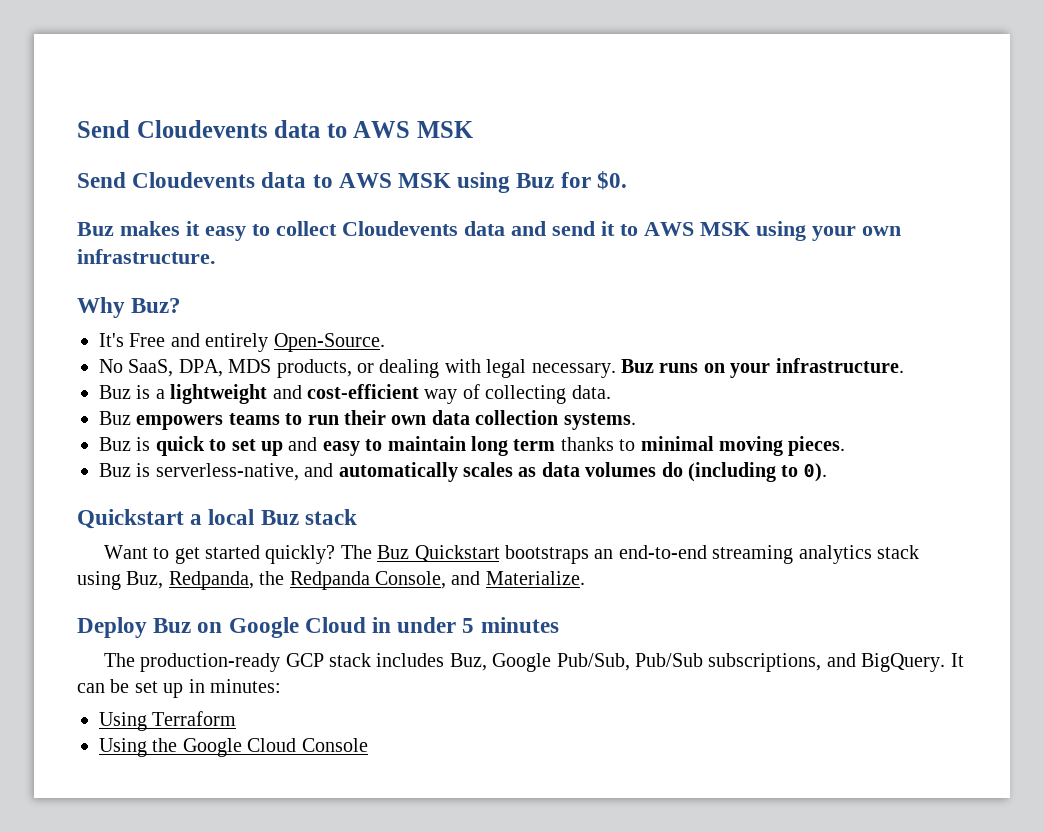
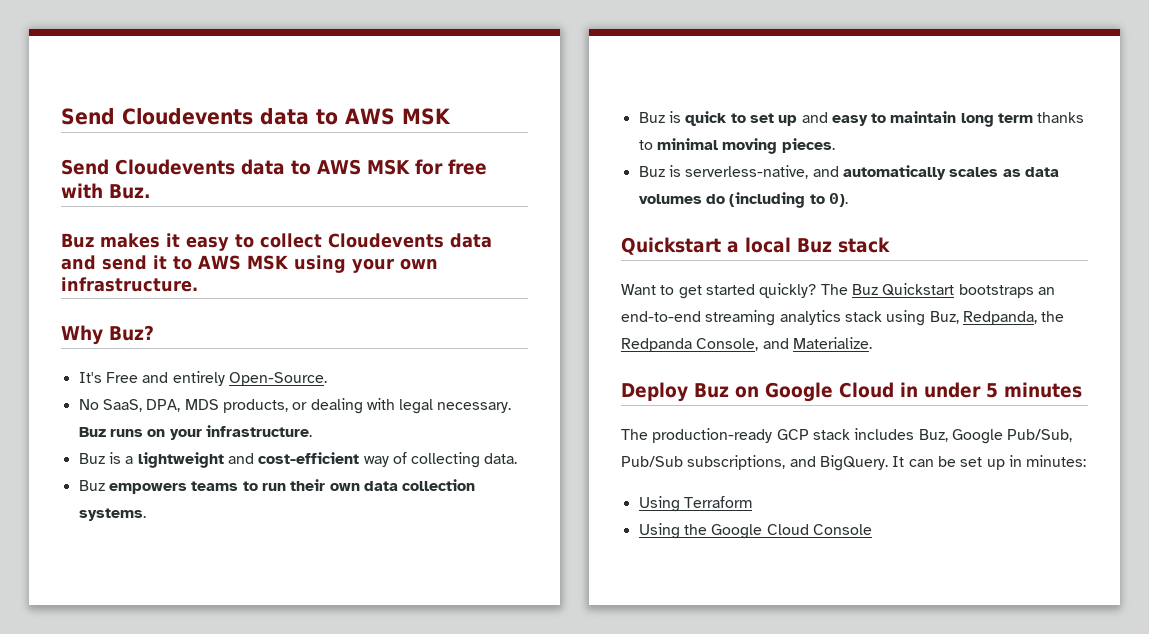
- Send Cloudevents data to AWS MSK using Buz for $0.
+ Send Cloudevents data to AWS MSK for free with Buz.

